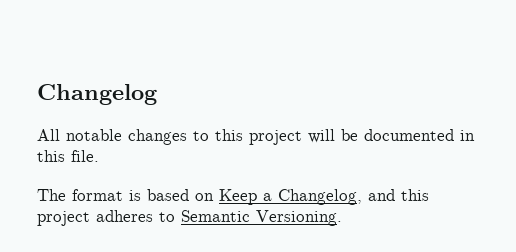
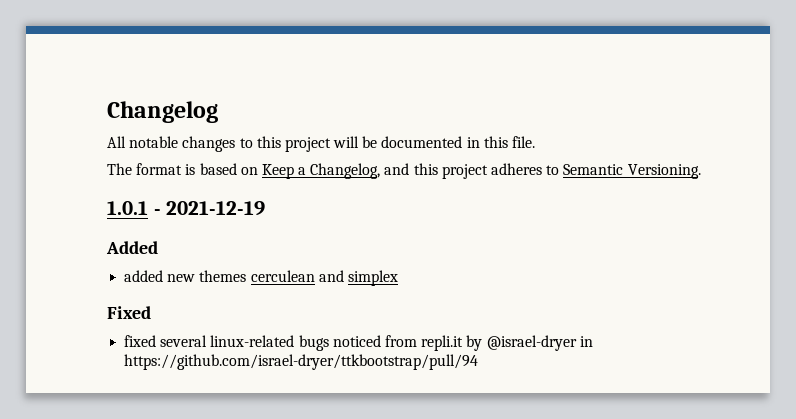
+ 1.0.1 - 2021-12-19
+ Added
+ added new themes cerculean and simplex
+ Fixed
+ fixed several linux-related bugs noticed from repli.it by @israel-dryer in https://github.com/israel-dryer/ttkbootstrap/pull/94

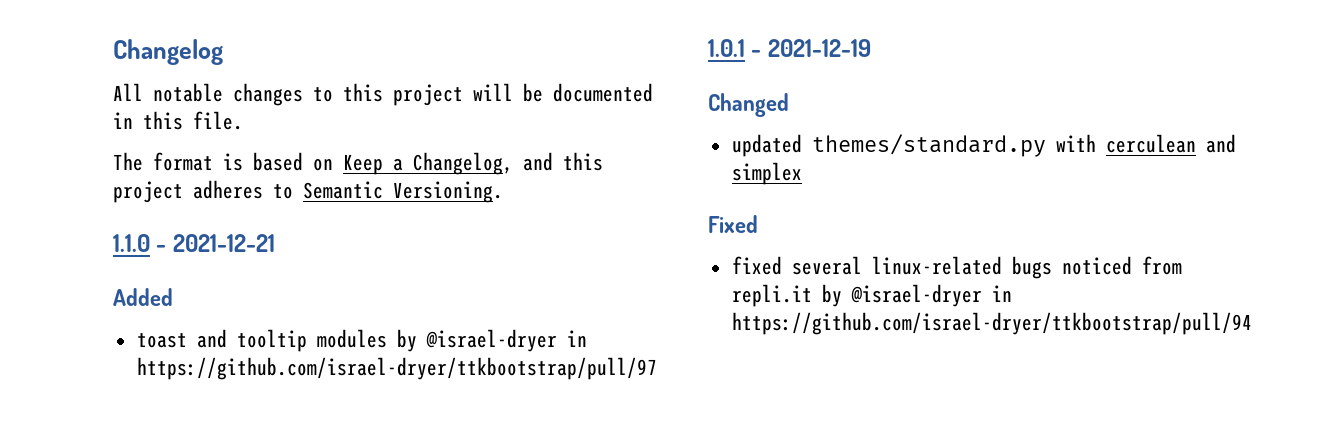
+ 1.1.0 - 2021-12-21
+ Added
+ toast and tooltip modules by @israel-dryer in https://github.com/israel-dryer/ttkbootstrap/pull/97
- Added
- added new themes cerculean and simplex
+ Changed
+ updated themes/standard.py with cerculean and simplex

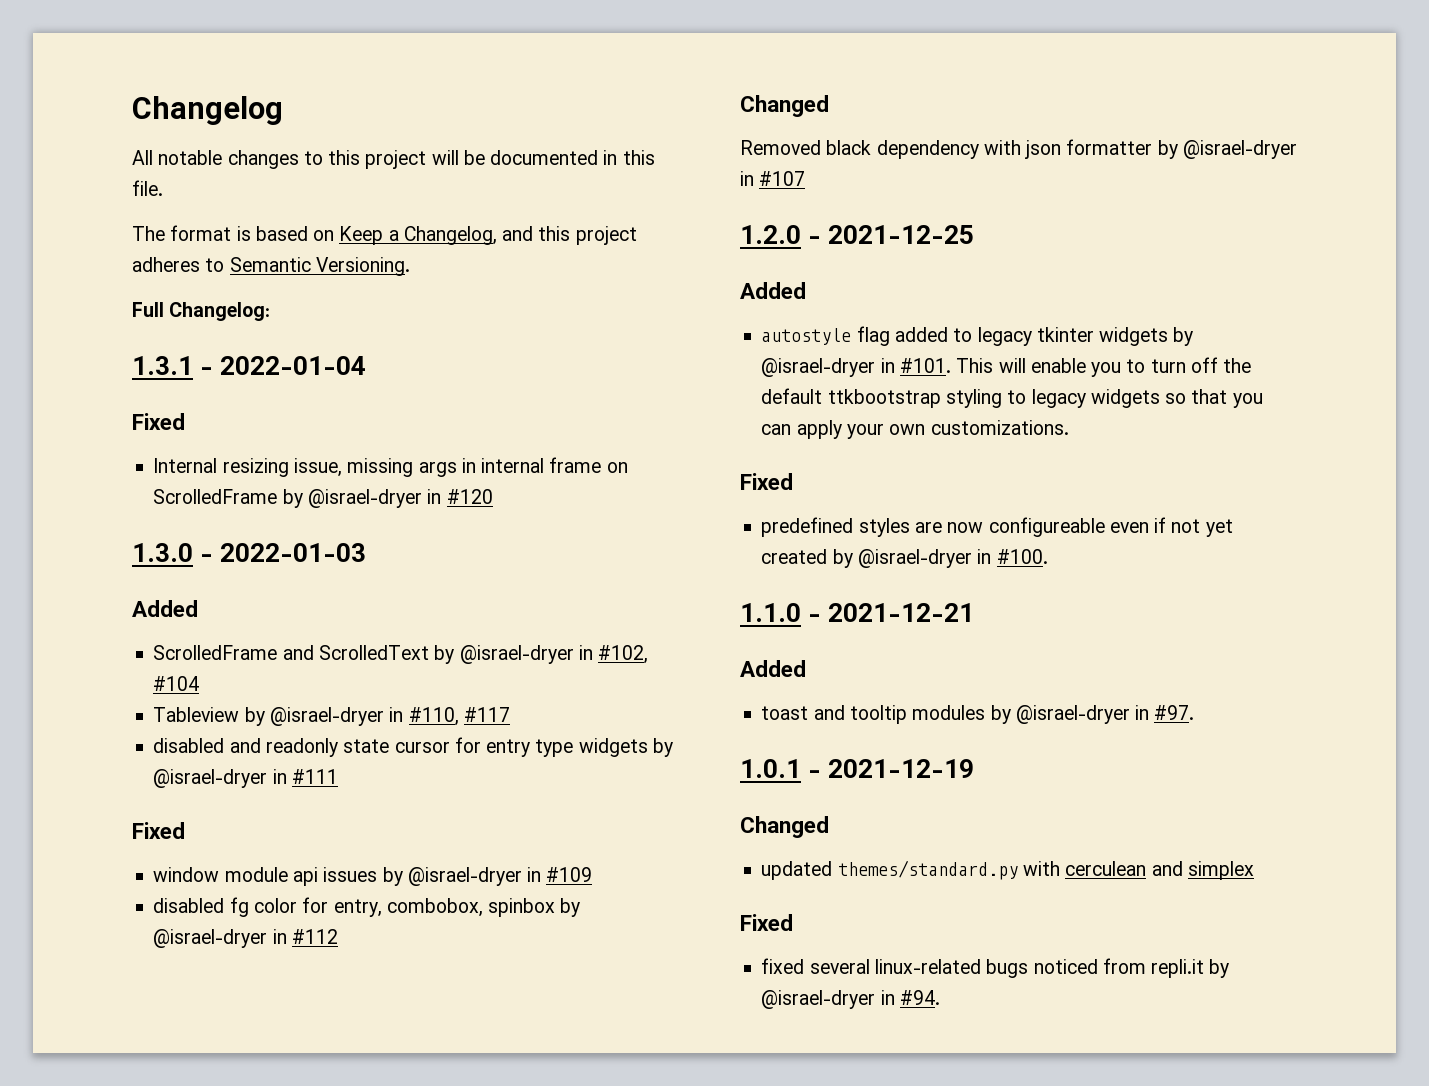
+ Full Changelog:
+ 1.3.1 - 2022-01-04
+ Fixed
+ Internal resizing issue, missing args in internal frame on ScrolledFrame by @israel-dryer in #120
+ 1.3.0 - 2022-01-03
+ Added
+ ScrolledFrame and ScrolledText by @israel-dryer in #102, #104
+ Tableview by @israel-dryer in #110, #117
+ disabled and readonly state cursor for entry type widgets by @israel-dryer in #111
+ Fixed
+ window module api issues by @israel-dryer in #109
+ disabled fg color for entry, combobox, spinbox by @israel-dryer in #112
+ Changed
+ Removed black dependency with json formatter by @israel-dryer in #107
+ 1.2.0 - 2021-12-25
+ Added
+ autostyle flag added to legacy tkinter widgets by @israel-dryer in #101. This will enable you to turn off the default ttkbootstrap styling to legacy widgets so that you can apply your own customizations.
+ Fixed
+ predefined styles are now configureable even if not yet created by @israel-dryer in #100.
- toast and tooltip modules by @israel-dryer in https://github.com/israel-dryer/ttkbootstrap/pull/97
+ toast and tooltip modules by @israel-dryer in #97.
- fixed several linux-related bugs noticed from repli.it by @israel-dryer in https://github.com/israel-dryer/ttkbootstrap/pull/94
+ fixed several linux-related bugs noticed from repli.it by @israel-dryer in #94.

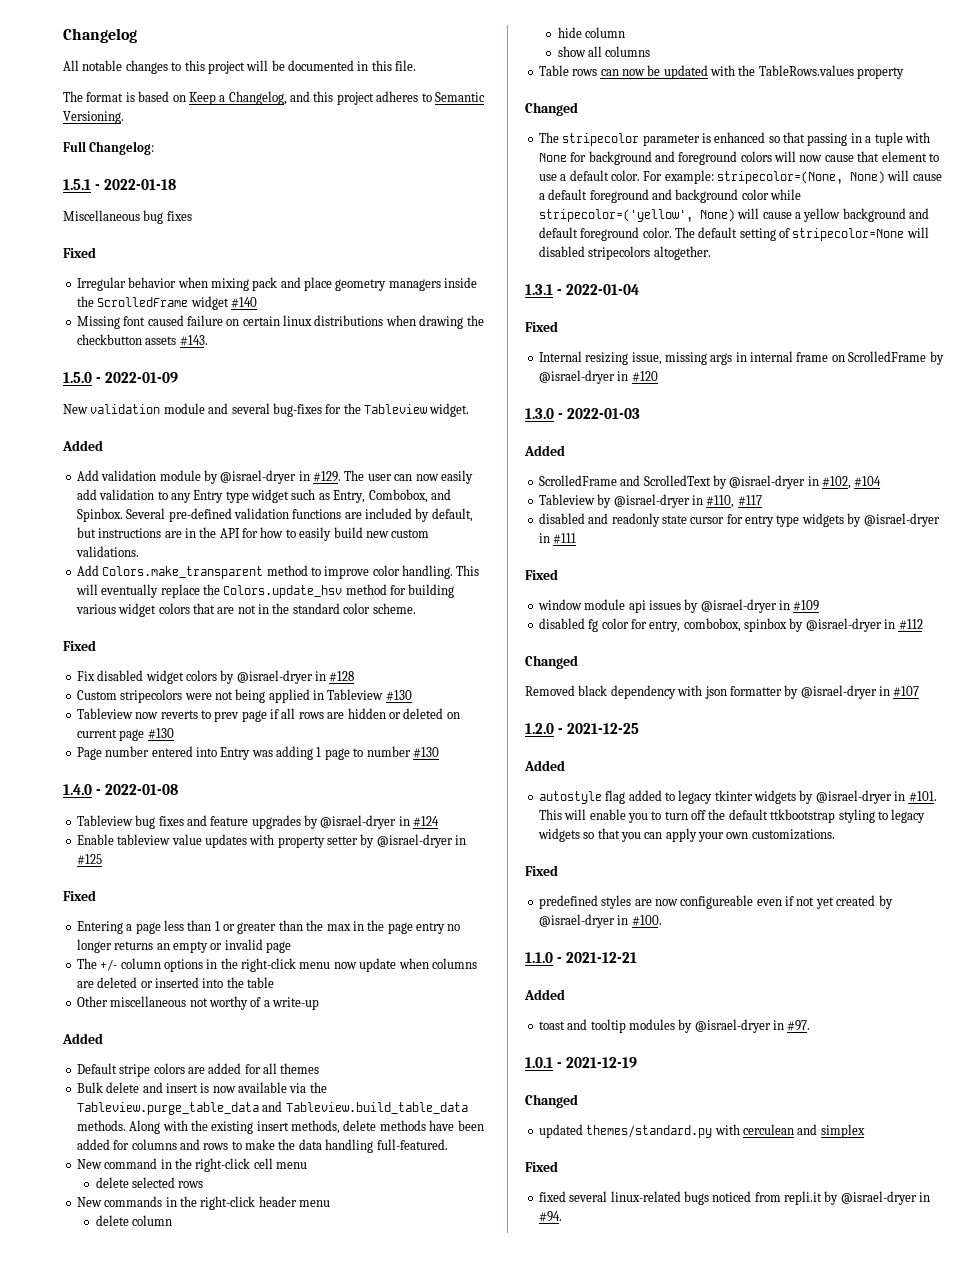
+ 1.5.1 - 2022-01-18
+ Miscellaneous bug fixes
+ Fixed
+ Irregular behavior when mixing pack and place geometry managers inside the ScrolledFrame widget #140
+ Missing font caused failure on certain linux distributions when drawing the checkbutton assets #143.
+ 1.5.0 - 2022-01-09
+ New validation module and several bug-fixes for the Tableview widget.
+ Added
+ Add validation module by @israel-dryer in #129. The user can now easily add validation to any Entry type widget such as Entry, Combobox, and Spinbox. Several pre-defined validation functions are included by default, but instructions are in the API for how to easily build new custom validations.
+ Add Colors.make_transparent method to improve color handling. This will eventually replace the Colors.update_hsv method for building various widget colors that are not in the standard color scheme.
+ Fixed
+ Fix disabled widget colors by @israel-dryer in #128
+ Custom stripecolors were not being applied in Tableview #130
+ Tableview now reverts to prev page if all rows are hidden or deleted on current page #130
+ Page number entered into Entry was adding 1 page to number #130
+ 1.4.0 - 2022-01-08
+ Tableview bug fixes and feature upgrades by @israel-dryer in #124
+ Enable tableview value updates with property setter by @israel-dryer in #125
+ Fixed
+ Entering a page less than 1 or greater than the max in the page entry no longer returns an empty or invalid page
+ The +/- column options in the right-click menu now update when columns are deleted or inserted into the table
+ Other miscellaneous not worthy of a write-up
+ Added
+ Default stripe colors are added for all themes
+ Bulk delete and insert is now available via the Tableview.purge_table_data and Tableview.build_table_data methods. Along with the existing insert methods, delete methods have been added for columns and rows to make the data handling full-featured.
+ New command in the right-click cell menu
+ delete selected rows
+ New commands in the right-click header menu
+ delete column
+ hide column
+ show all columns
+ Table rows can now be updated with the TableRows.values property
+ Changed
+ The stripecolor parameter is enhanced so that passing in a tuple with None for background and foreground colors will now cause that element to use a default color. For example: stripecolor=(None, None) will cause a default foreground and background color while stripecolor=('yellow', None) will cause a yellow background and default foreground color. The default setting of stripecolor=None will disabled stripecolors altogether.

